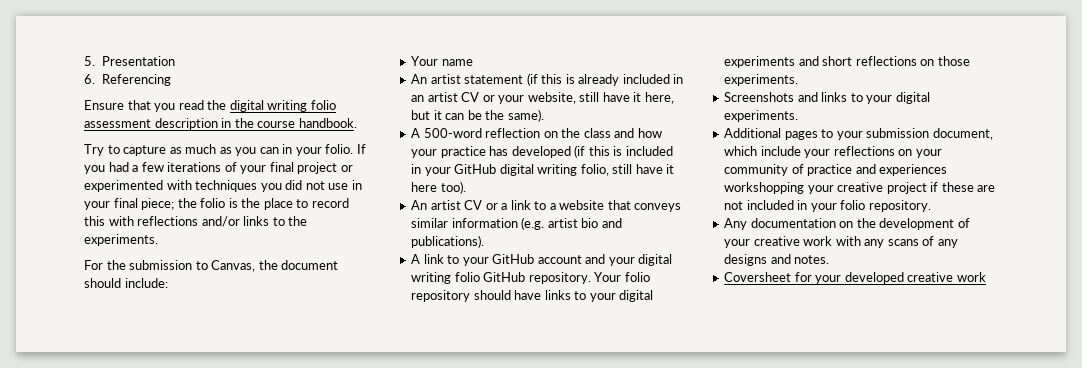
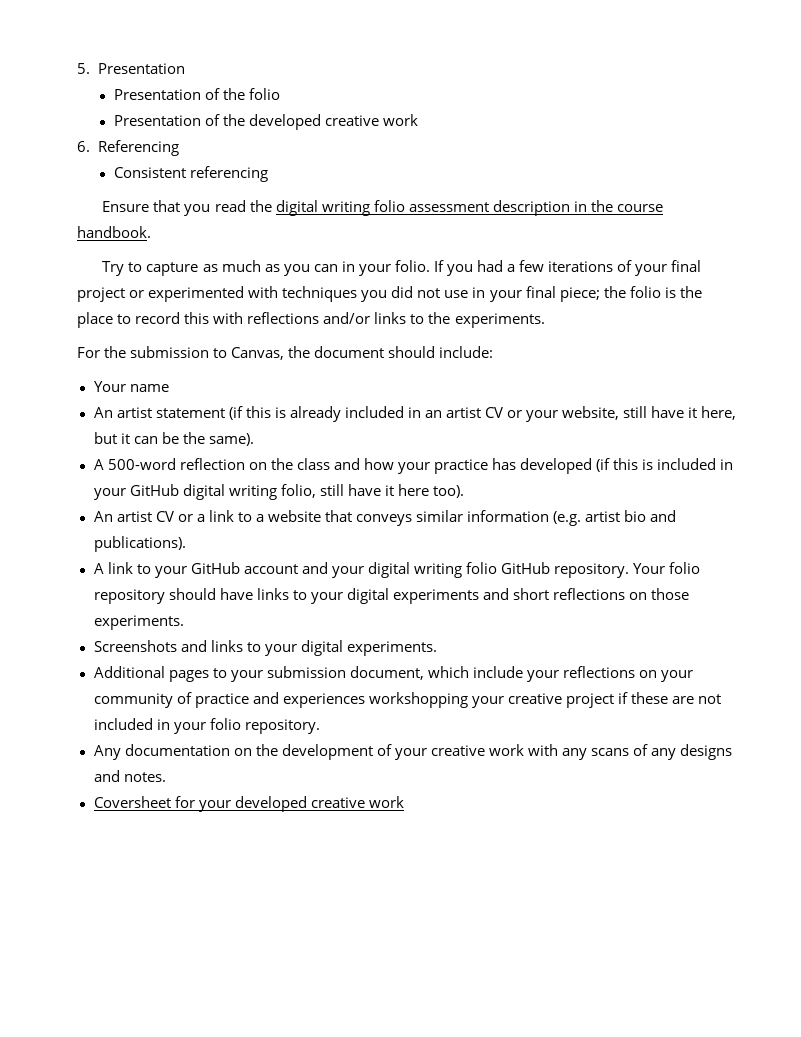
+ Presentation of the folio
+ Presentation of the developed creative work
+ Consistent referencing

